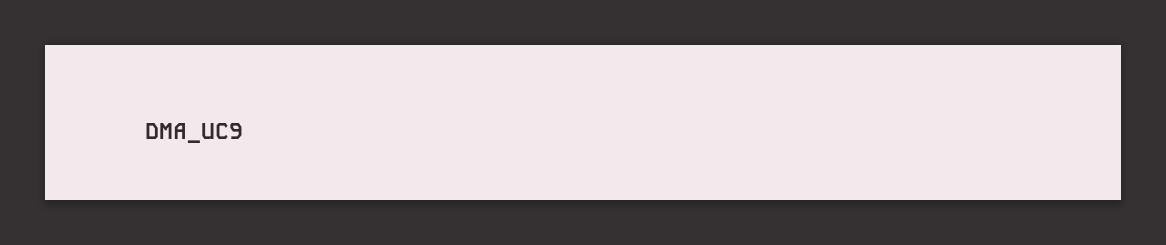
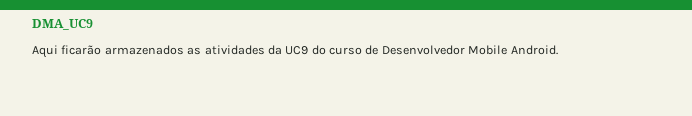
+ Aqui ficarão armazenados as atividades da UC9 do curso de Desenvolvedor Mobile Android.

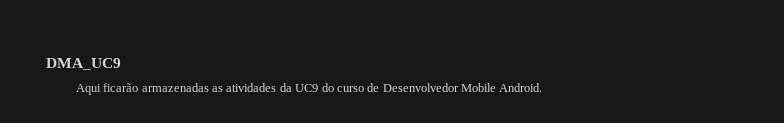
- Aqui ficarão armazenados as atividades da UC9 do curso de Desenvolvedor Mobile Android.
+ Aqui ficarão armazenadas as atividades da UC9 do curso de Desenvolvedor Mobile Android.

